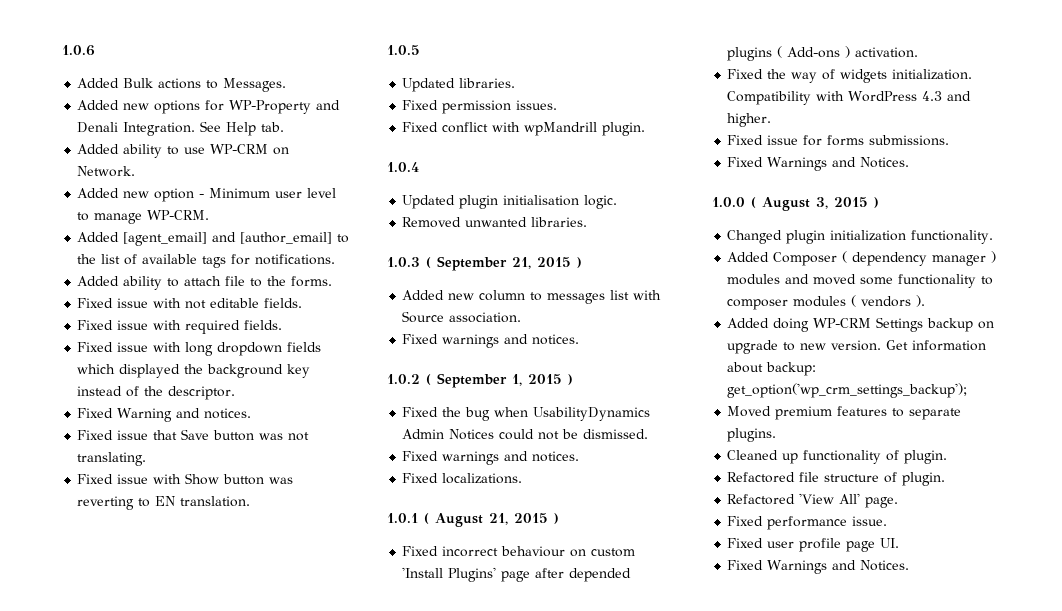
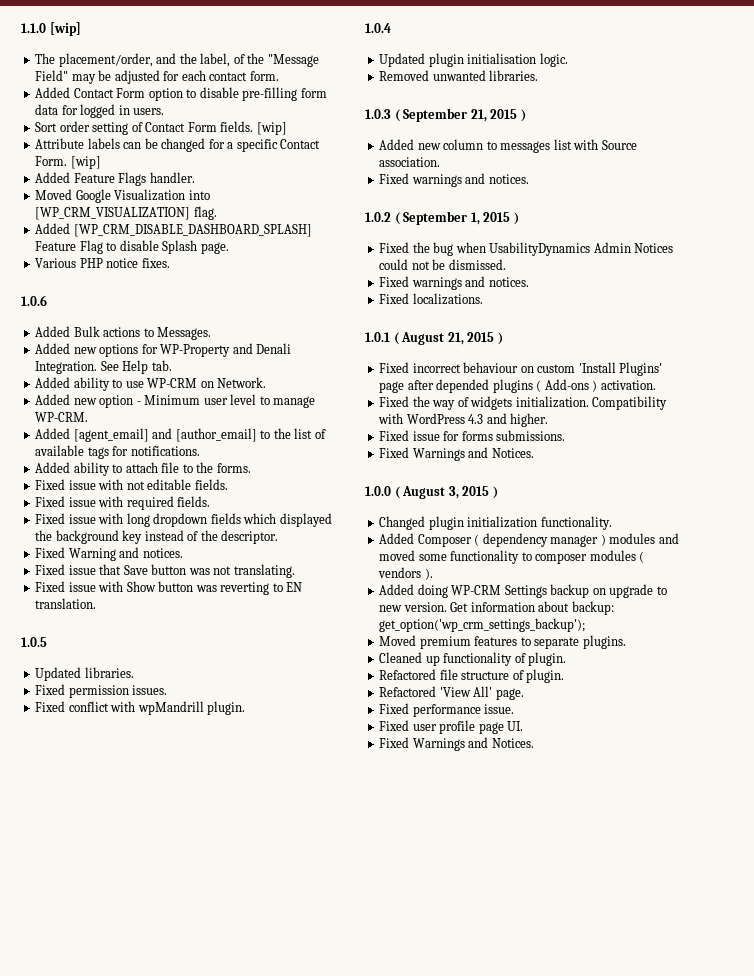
+ 1.1.0 [wip]
+ The placement/order, and the label, of the "Message Field" may be adjusted for each contact form.
+ Added Contact Form option to disable pre-filling form data for logged in users.
+ Sort order setting of Contact Form fields. [wip]
+ Attribute labels can be changed for a specific Contact Form. [wip]
+ Added Feature Flags handler.
+ Moved Google Visualization into [WP_CRM_VISUALIZATION] flag.
+ Added [WP_CRM_DISABLE_DASHBOARD_SPLASH] Feature Flag to disable Splash page.
+ Various PHP notice fixes.

